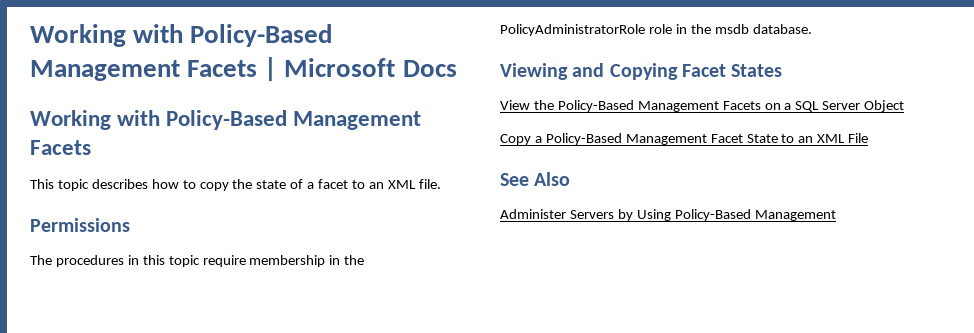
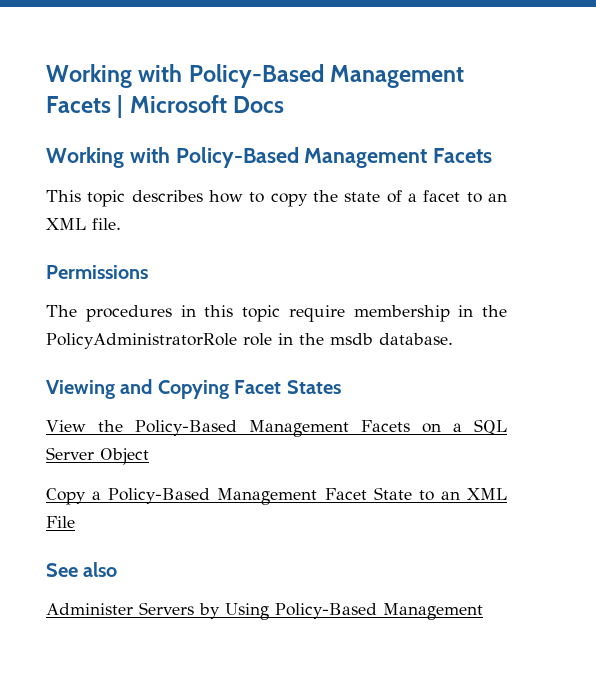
- See Also
+ See also

